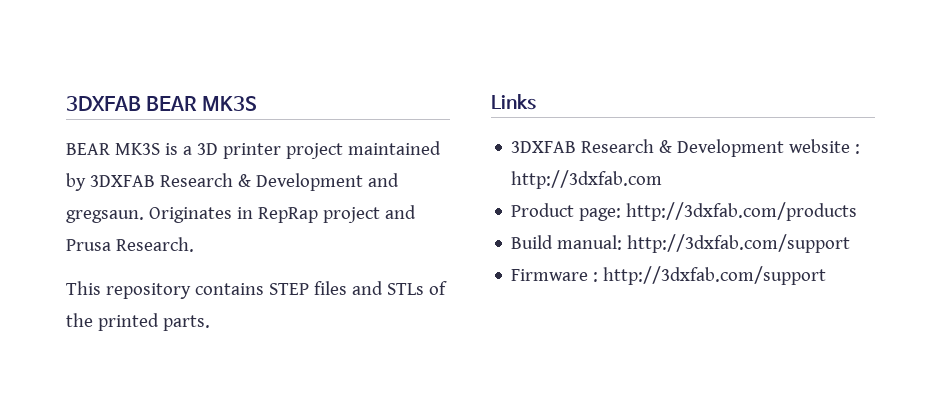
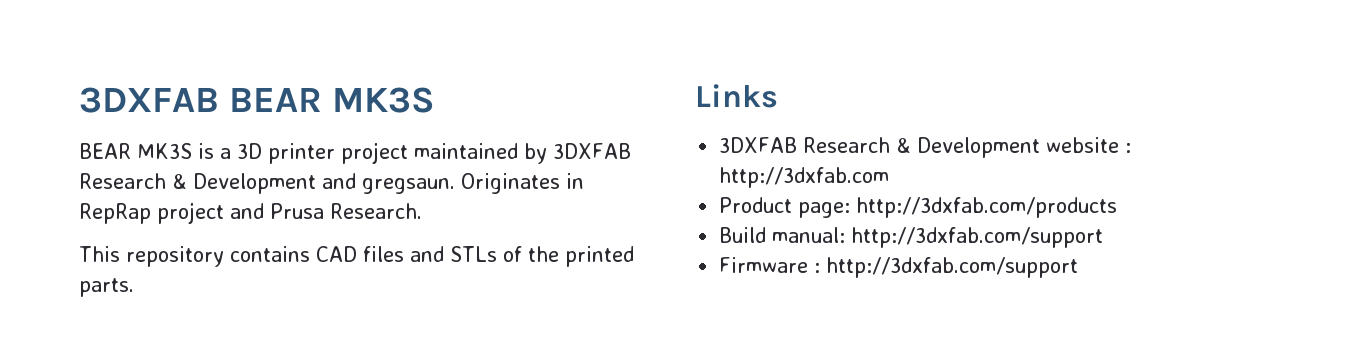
- This repository contains STEP files and STLs of the printed parts.
+ This repository contains CAD files and STLs of the printed parts.

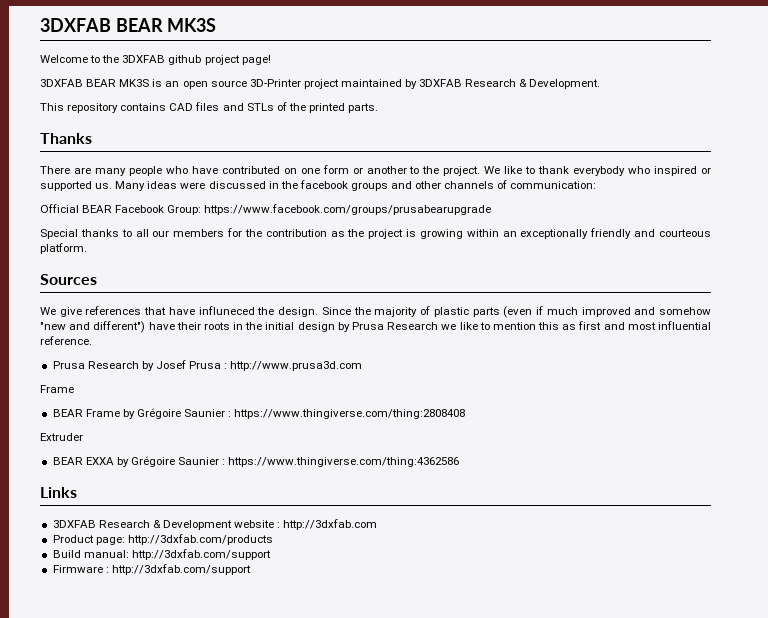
- BEAR MK3S is a 3D printer project maintained by 3DXFAB Research & Development and gregsaun. Originates in RepRap project and Prusa Research.
+ Welcome to the 3DXFAB github project page!
+ 3DXFAB BEAR MK3S is an open source 3D-Printer project maintained by 3DXFAB Research & Development.
+ Thanks
+ There are many people who have contributed on one form or another to the project. We like to thank everybody who inspired or supported us. Many ideas were discussed in the facebook groups and other channels of communication:
+ Official BEAR Facebook Group: https://www.facebook.com/groups/prusabearupgrade
+ Special thanks to all our members for the contribution as the project is growing within an exceptionally friendly and courteous platform.
+ Sources
+ We give references that have influneced the design. Since the majority of plastic parts (even if much improved and somehow "new and different") have their roots in the initial design by Prusa Research we like to mention this as first and most influential reference.
+ Prusa Research by Josef Prusa : http://www.prusa3d.com
+ Frame
+ BEAR Frame by Grégoire Saunier : https://www.thingiverse.com/thing:2808408
+ Extruder
+ BEAR EXXA by Grégoire Saunier : https://www.thingiverse.com/thing:4362586

